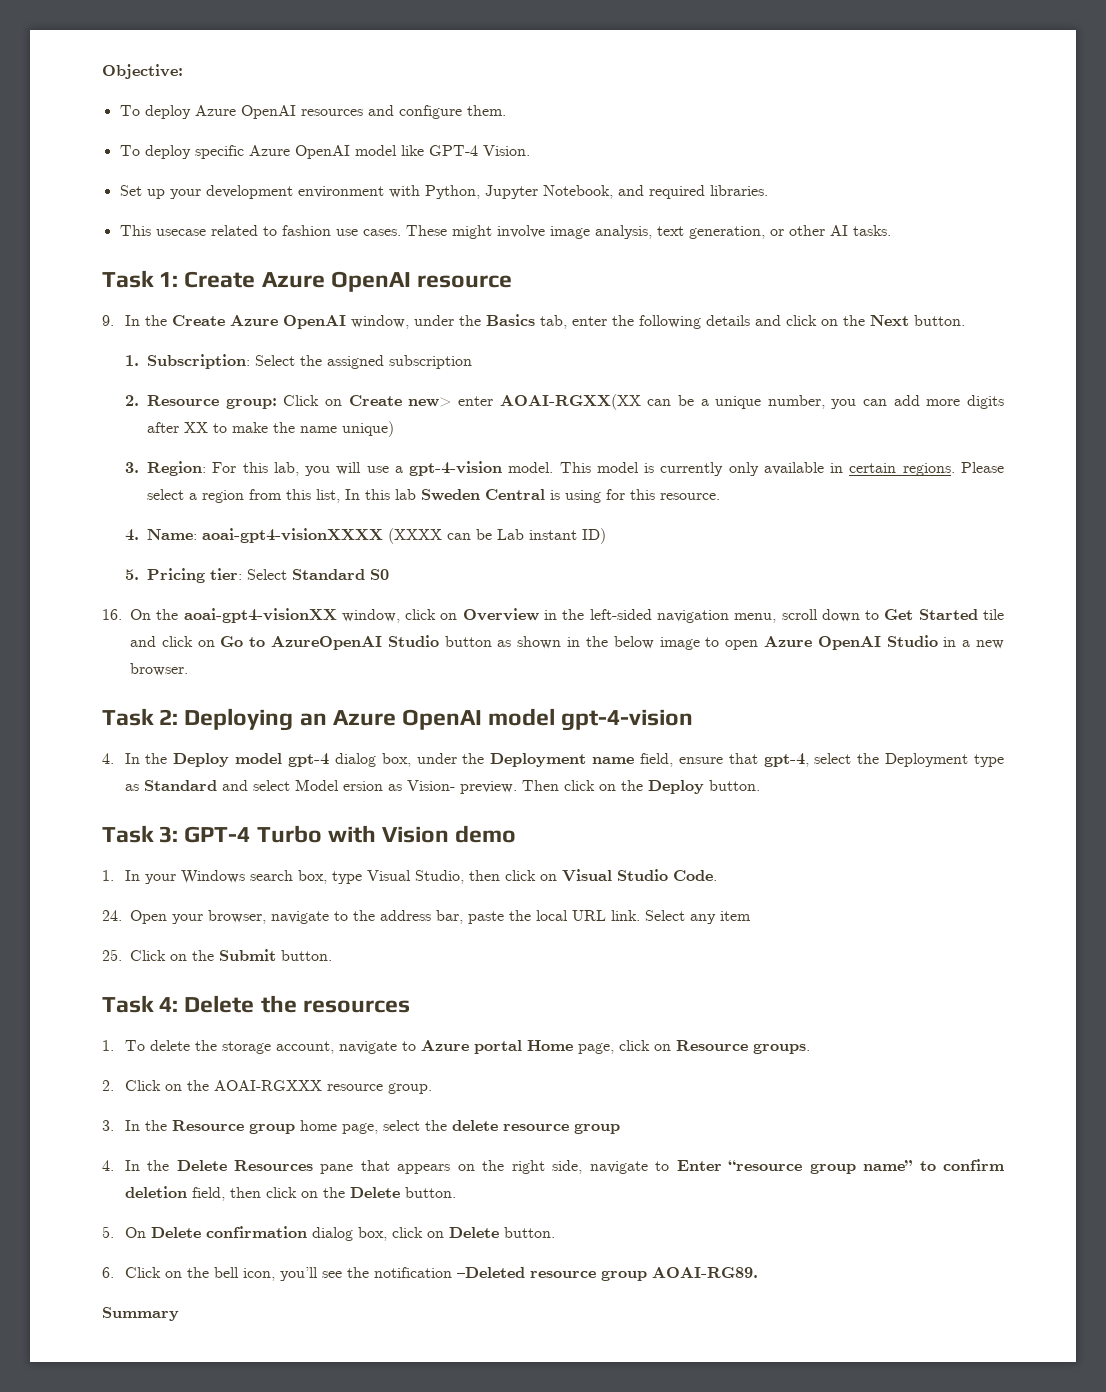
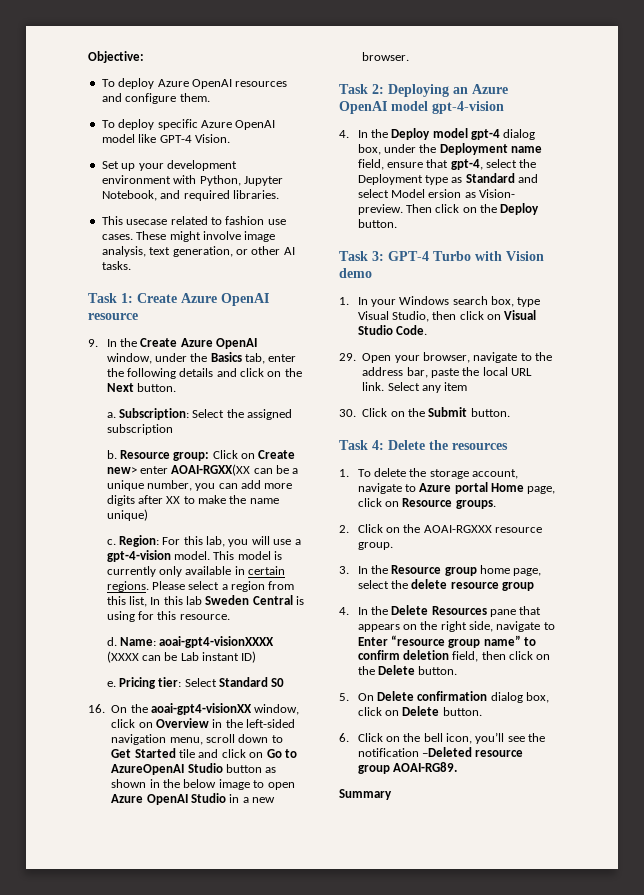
- 1. Subscription: Select the assigned subscription
+ a. Subscription: Select the assigned subscription
- 2. Resource group: Click on Create new> enter AOAI-RGXX(XX can be a unique number, you can add more digits after XX to make the name unique)
+ b. Resource group: Click on Create new> enter AOAI-RGXX(XX can be a unique number, you can add more digits after XX to make the name unique)
- 3. Region: For this lab, you will use a gpt-4-vision model.
+ c. Region: For this lab, you will use a gpt-4-vision model.
- 4. Name: aoai-gpt4-visionXXXX (XXXX can be Lab instant ID)
+ d. Name: aoai-gpt4-visionXXXX (XXXX can be Lab instant ID)
- 5. Pricing tier: Select Standard S0
+ e. Pricing tier: Select Standard S0
- 24. Open your browser, navigate to the address bar, paste the local URL link.
+ 29. Open your browser, navigate to the address bar, paste the local URL link.
- 25. Click on the Submit button.
+ 30. Click on the Submit button.

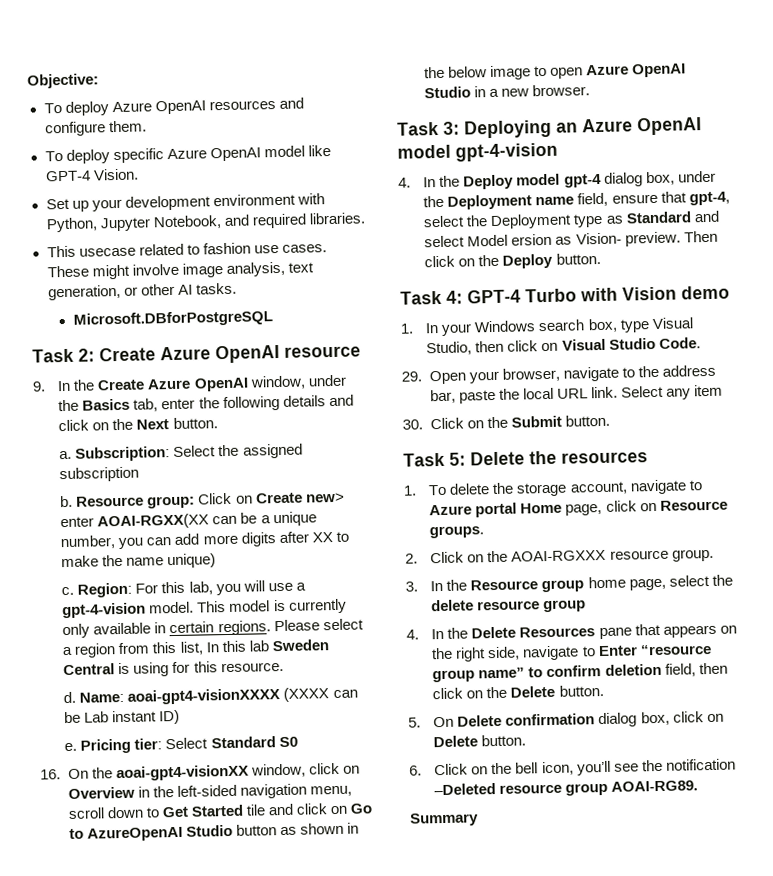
- Task 1: Create Azure OpenAI resource
+ Microsoft.DBforPostgreSQL
+ Task 2: Create Azure OpenAI resource
- Task 2: Deploying an Azure OpenAI model gpt-4-vision
+ Task 3: Deploying an Azure OpenAI model gpt-4-vision
- Task 3: GPT-4 Turbo with Vision demo
+ Task 4: GPT-4 Turbo with Vision demo
- Task 4: Delete the resources
+ Task 5: Delete the resources

